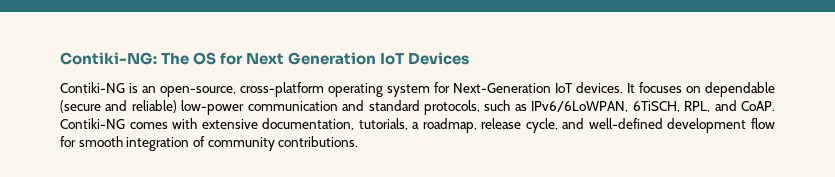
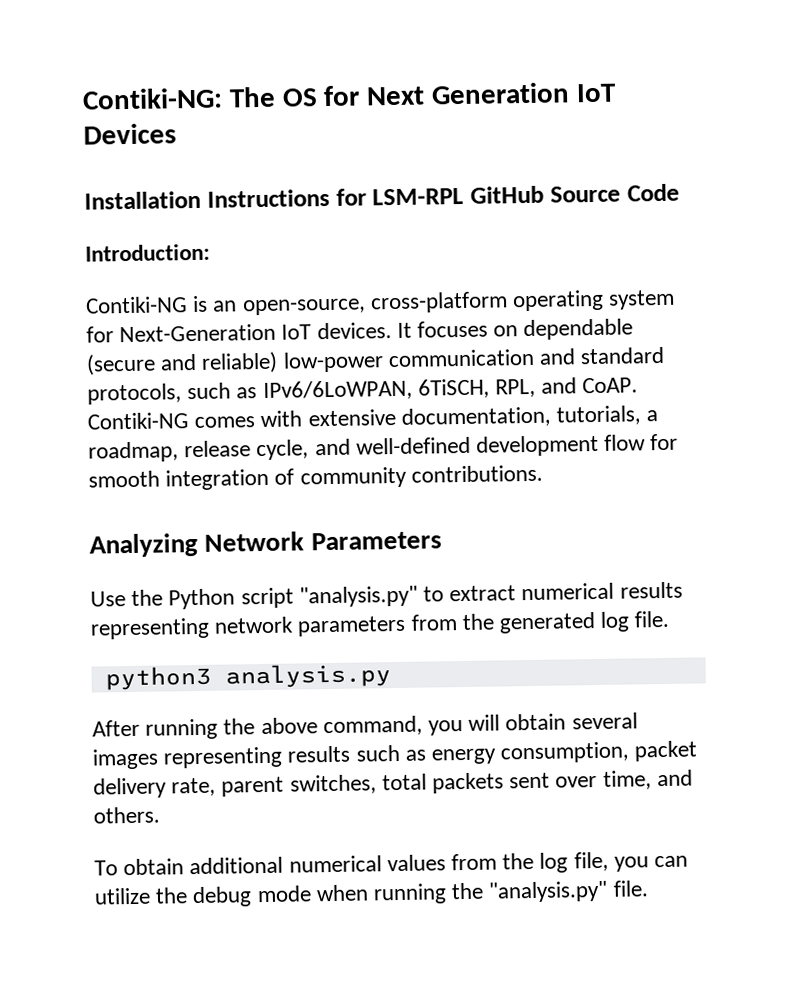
+ Installation Instructions for LSM-RPL GitHub Source Code
+ Introduction:
+ Analyzing Network Parameters
+ Use the Python script "analysis.py" to extract numerical results representing network parameters from the generated log file.
+ python3 analysis.py
+ After running the above command, you will obtain several images representing results such as energy consumption, packet delivery rate, parent switches, total packets sent over time, and others.
+ To obtain additional numerical values from the log file, you can utilize the debug mode when running the "analysis.py" file.

